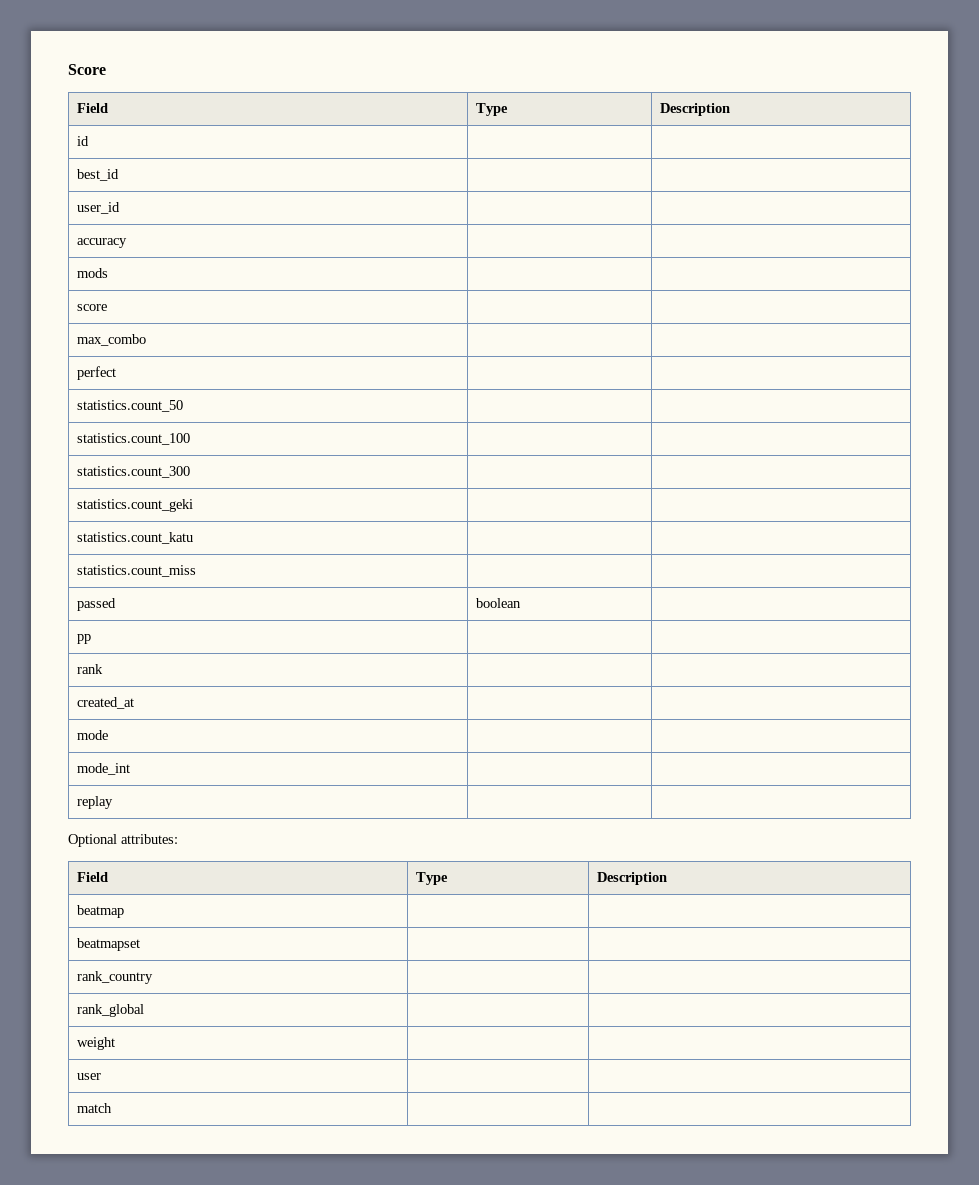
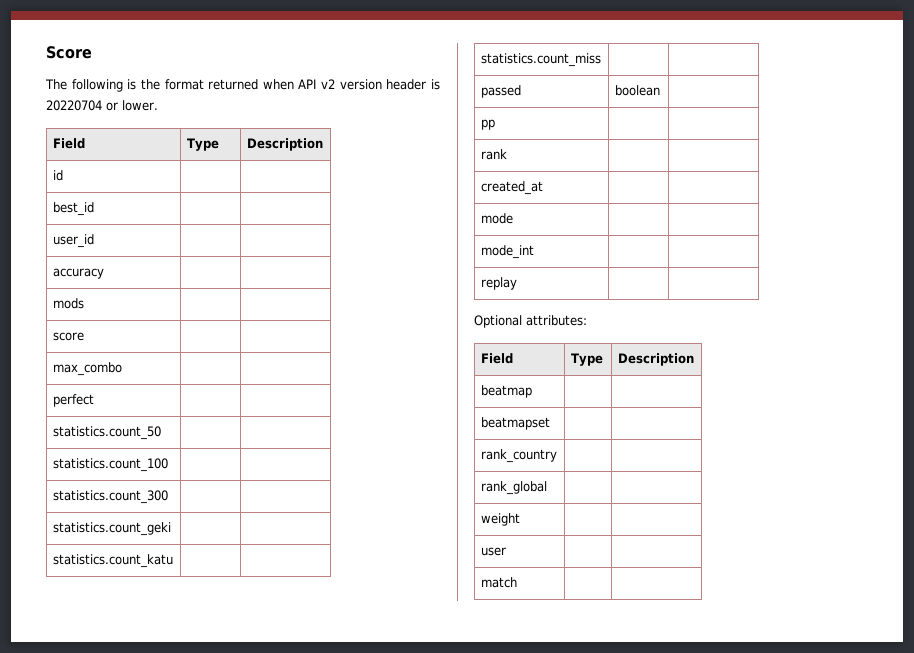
+ The following is the format returned when API v2 version header is 20220704 or lower.

